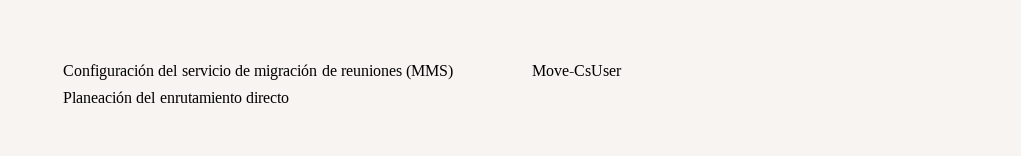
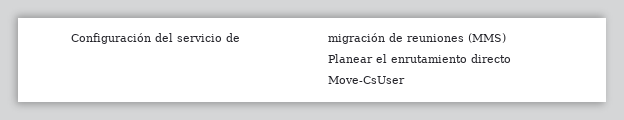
- Planeación del enrutamiento directo
+ Planear el enrutamiento directo

